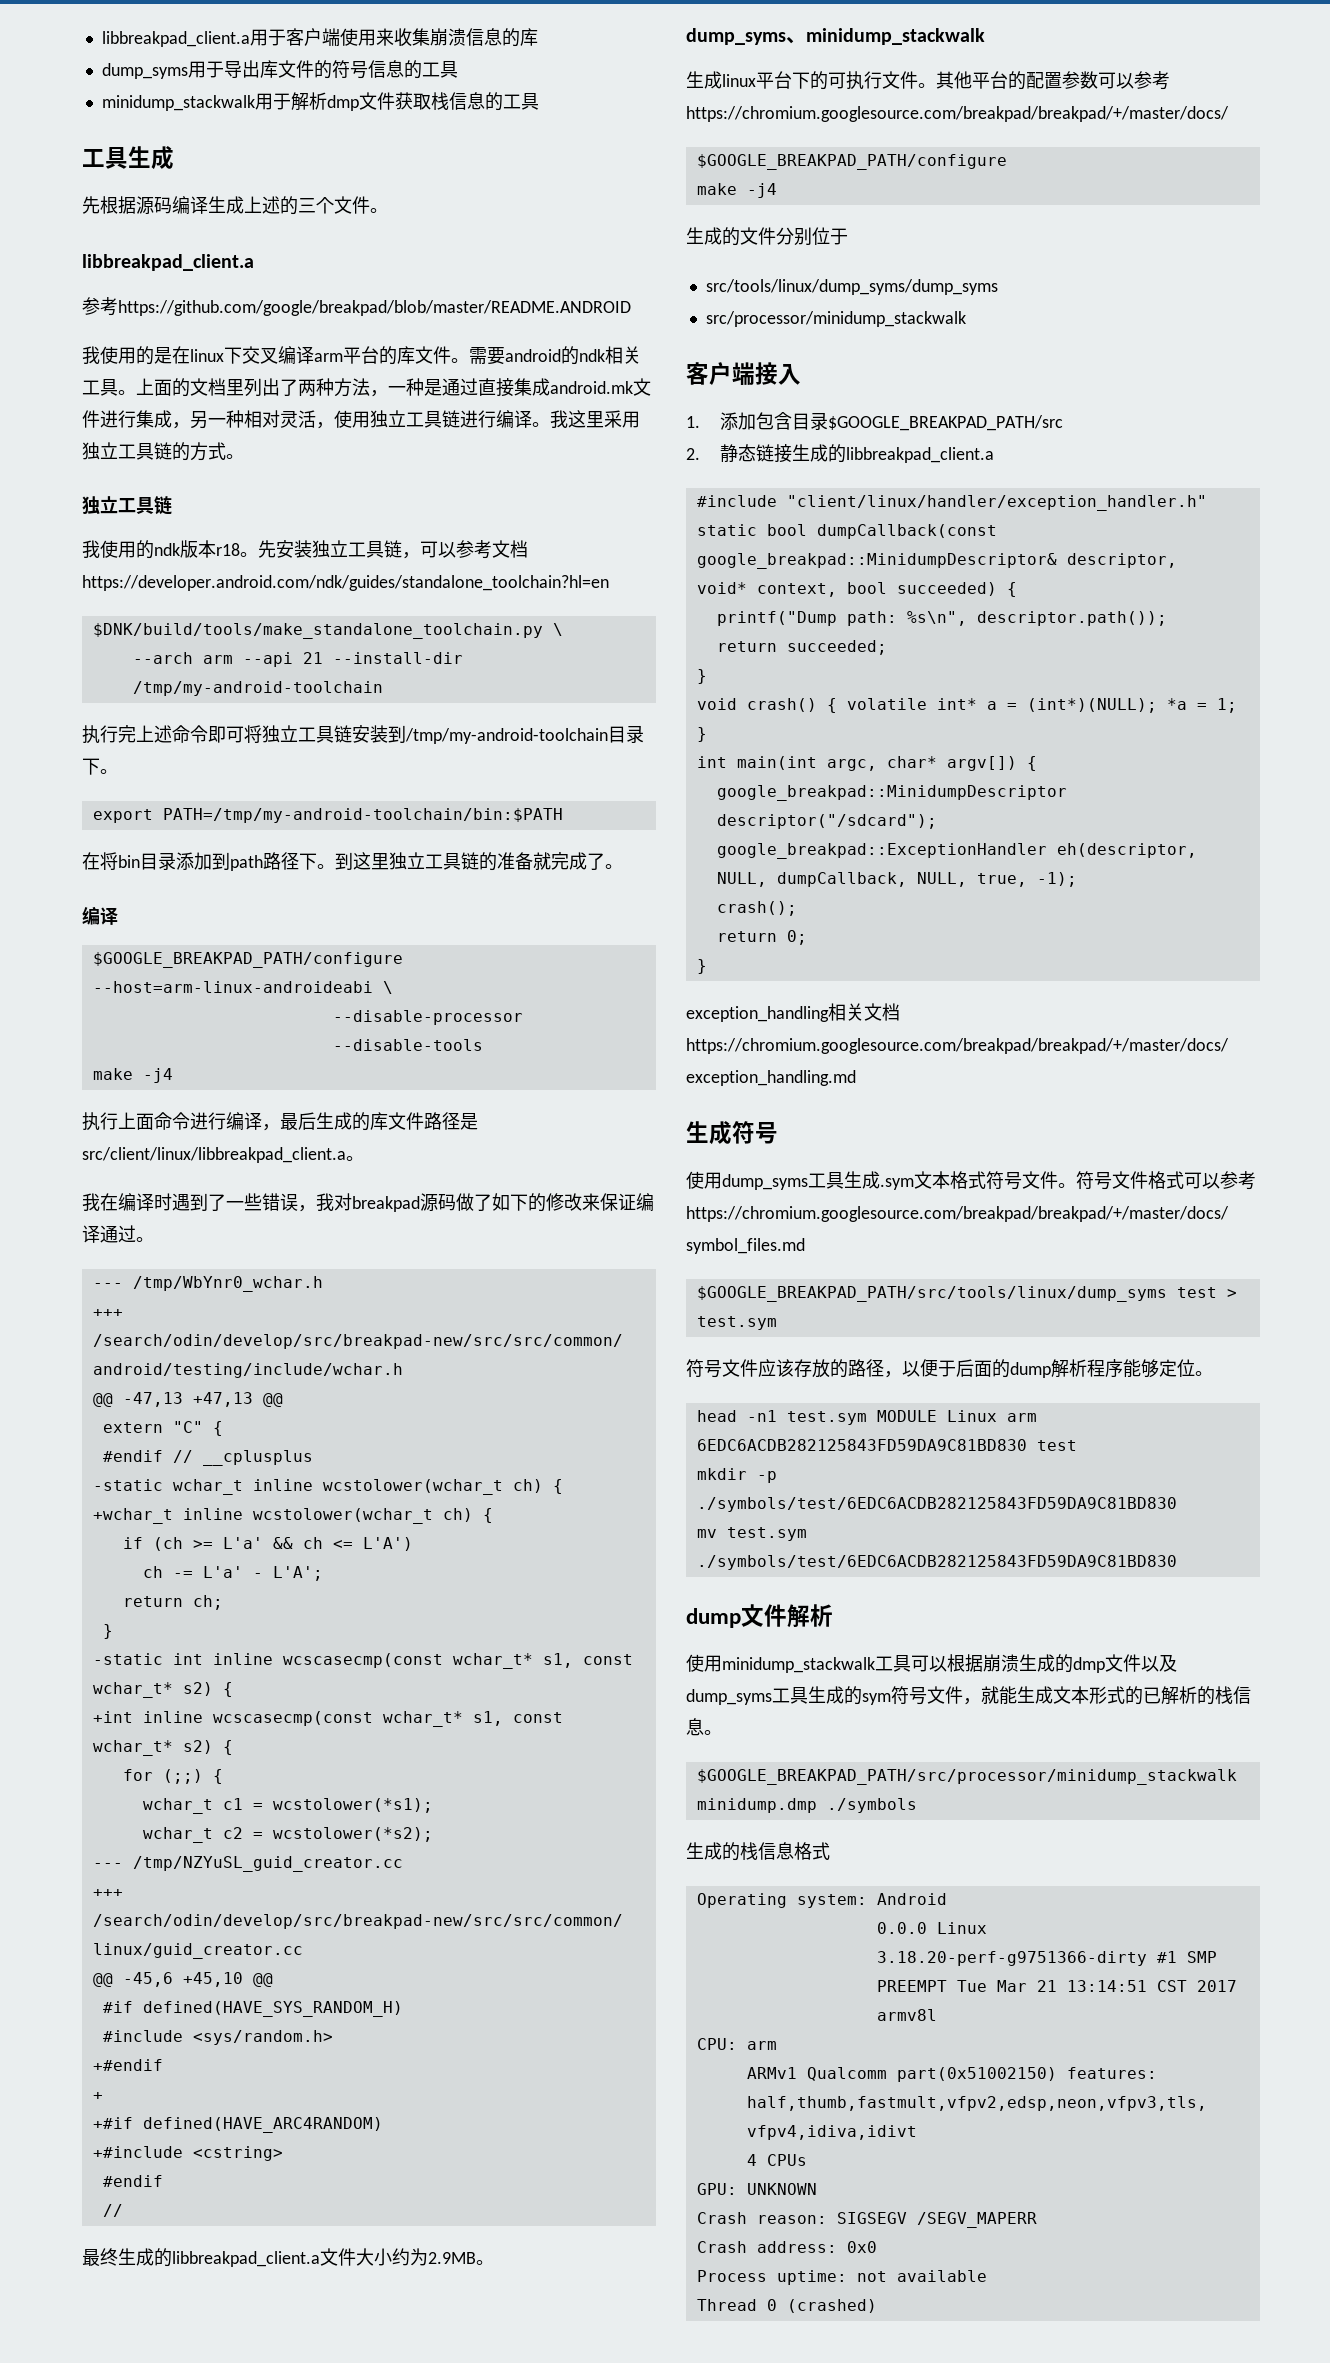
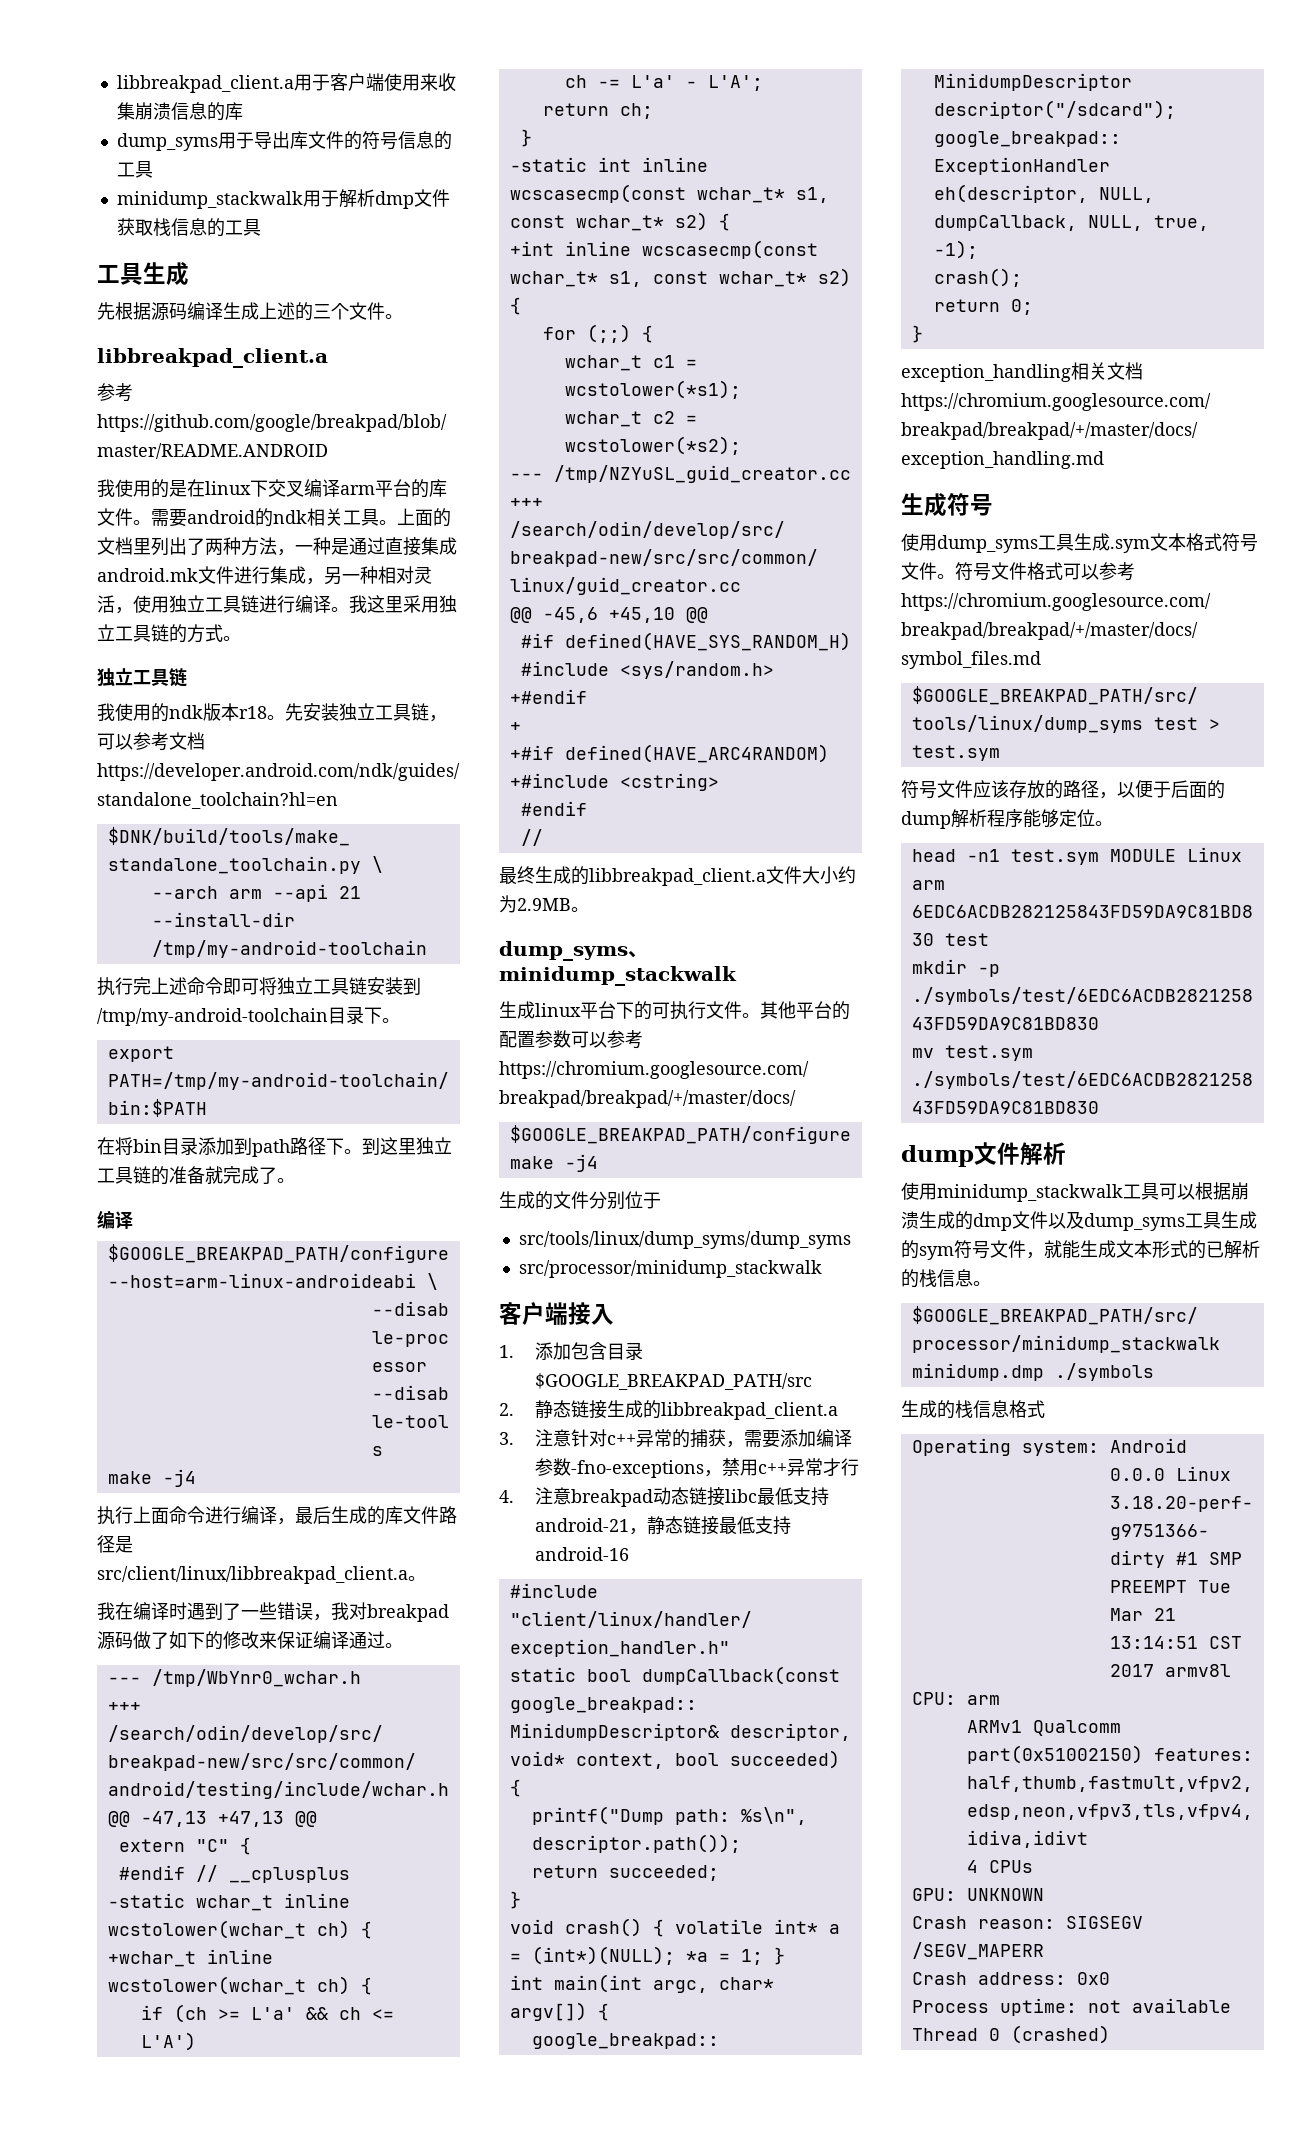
+ 3.注意针对c++异常的捕获，需要添加编译参数-fno-exceptions，禁用c++异常才行
+ 4.注意breakpad动态链接libc最低支持android-21，静态链接最低支持android-16

